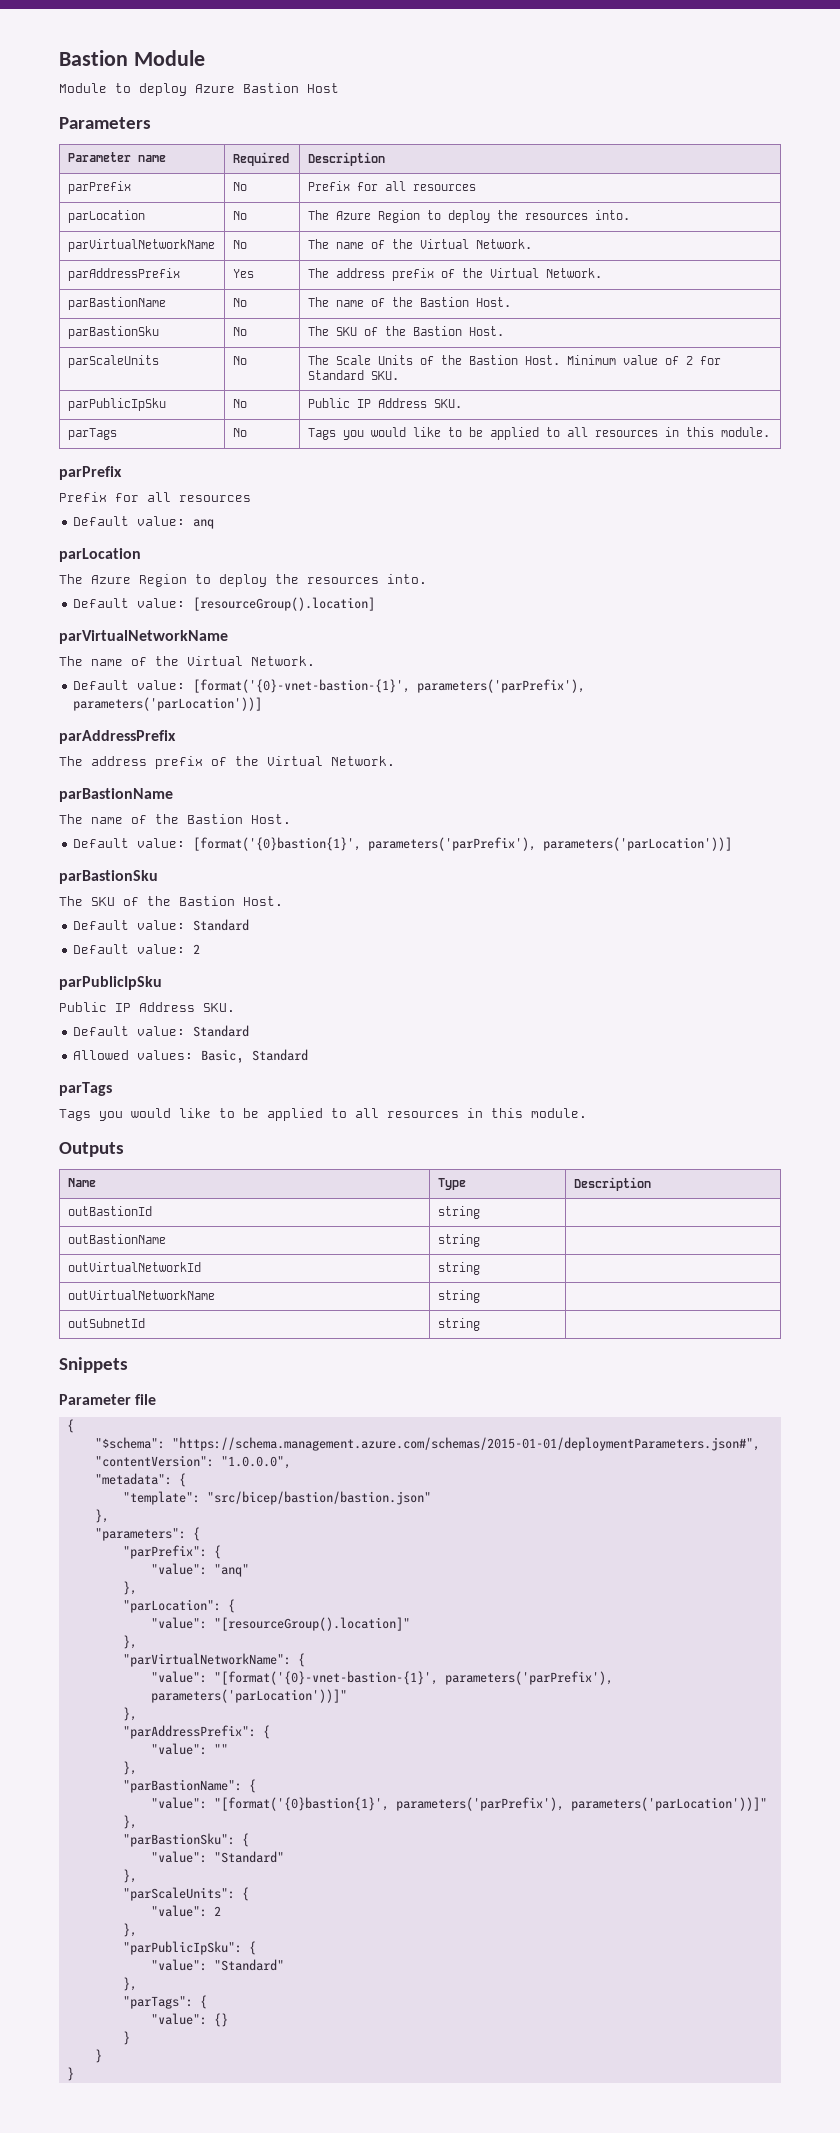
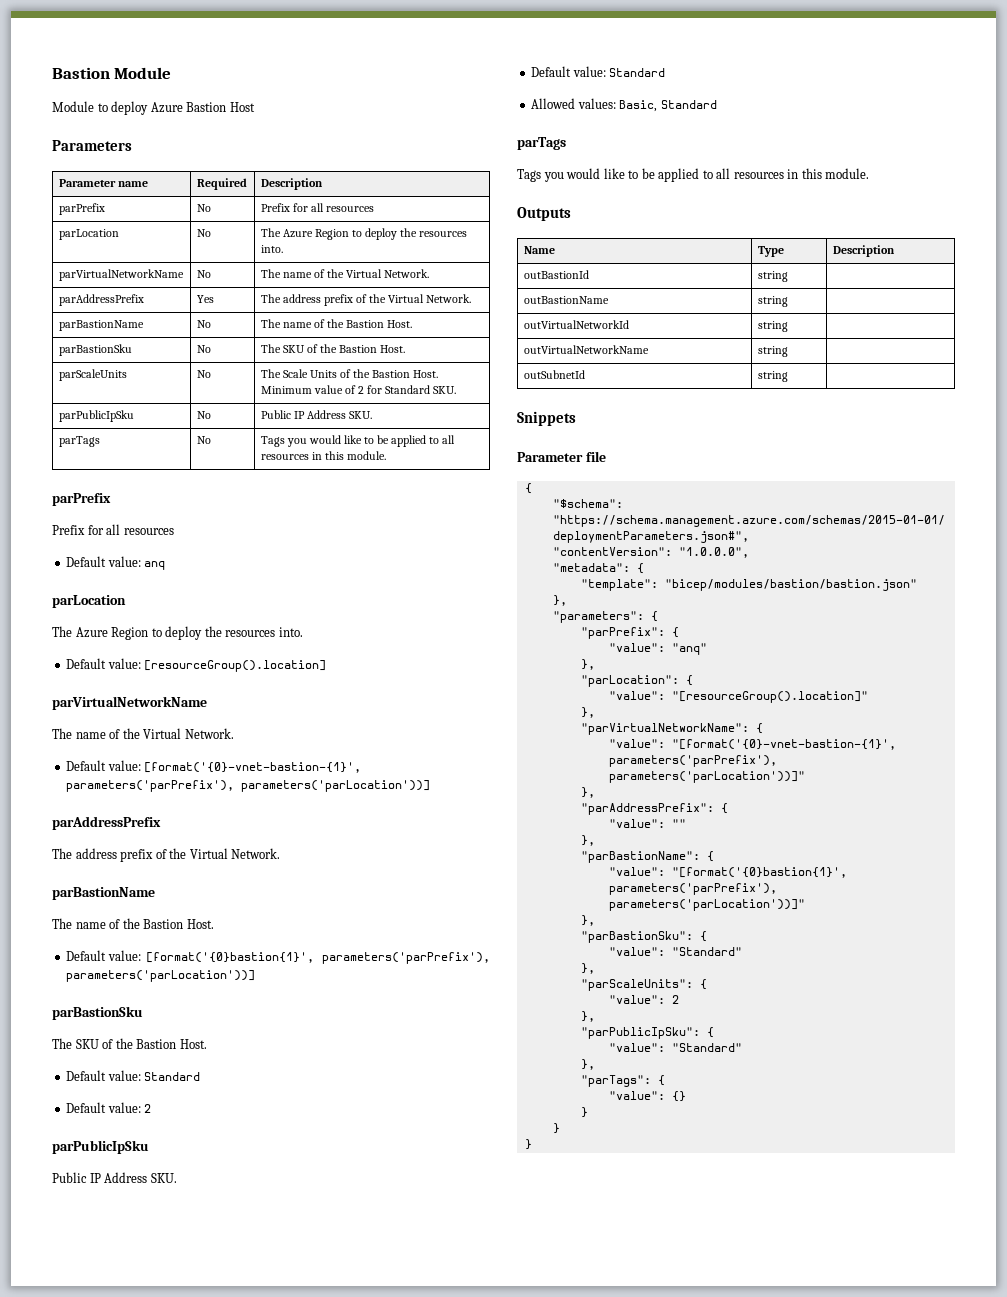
- "template": "src/bicep/bastion/bastion.json"
+ "template": "bicep/modules/bastion/bastion.json"

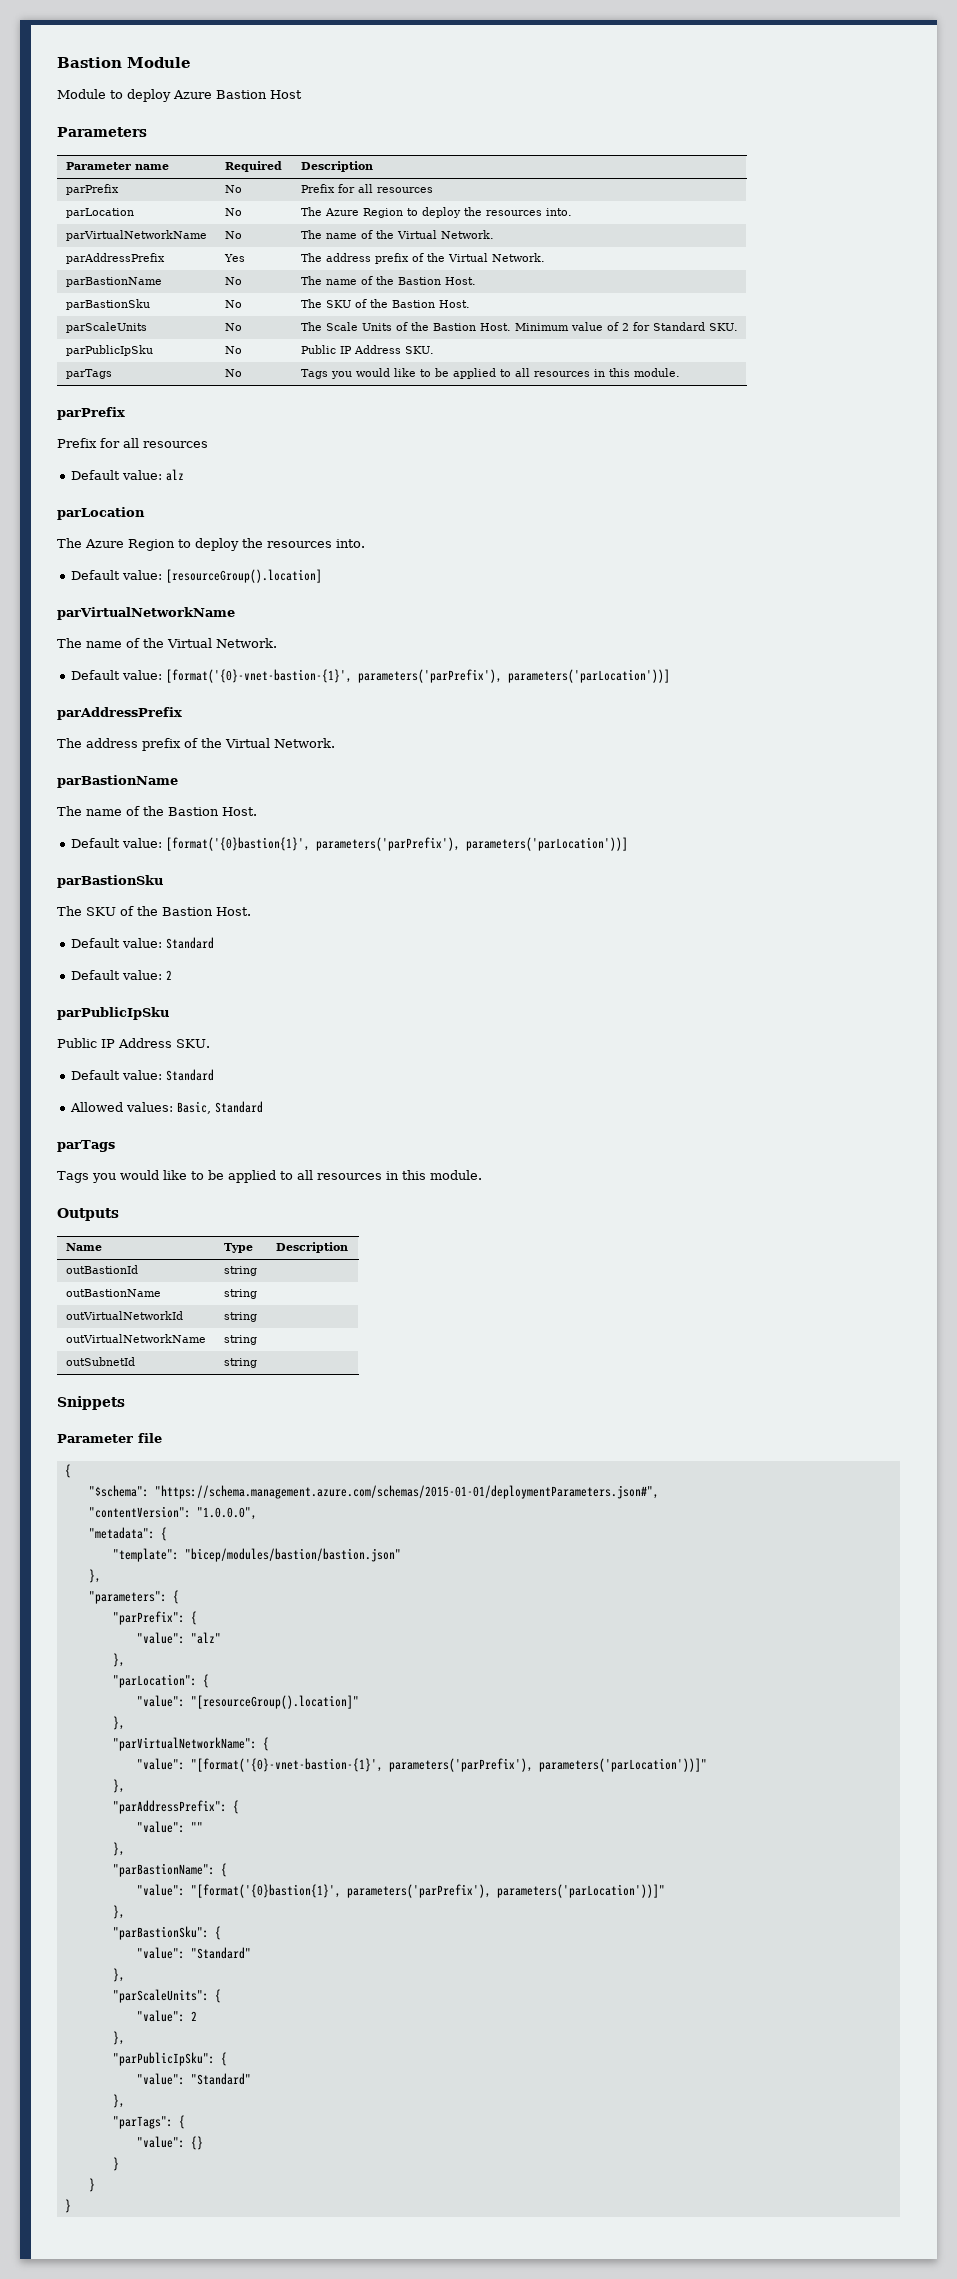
- Default value: anq
+ Default value: alz
- "value": "anq"
+ "value": "alz"

